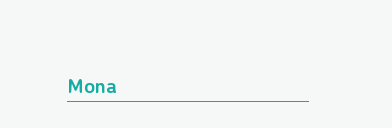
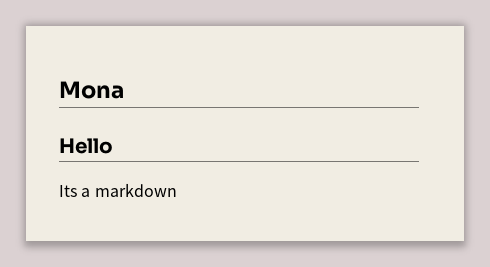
+ Hello
+ Its a markdown

